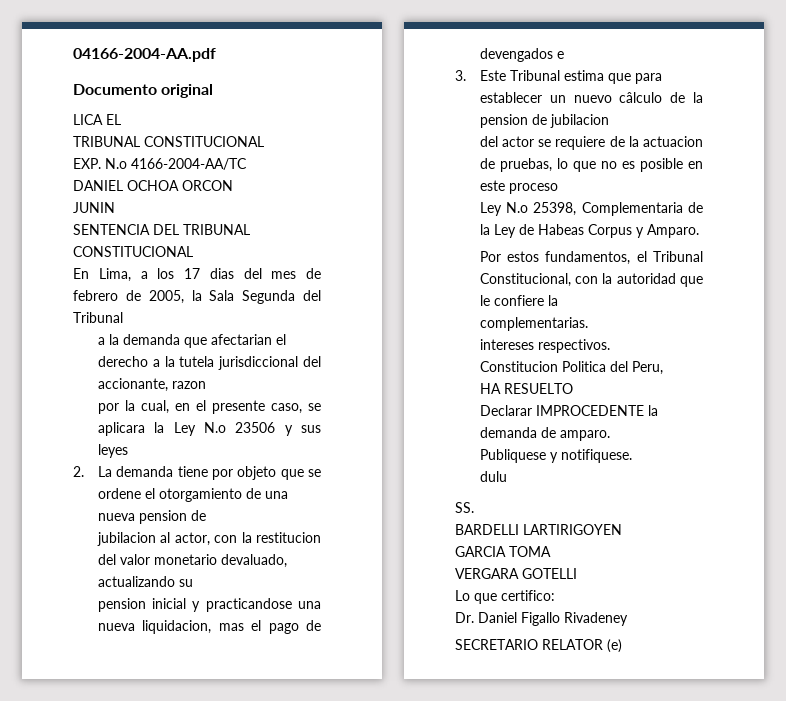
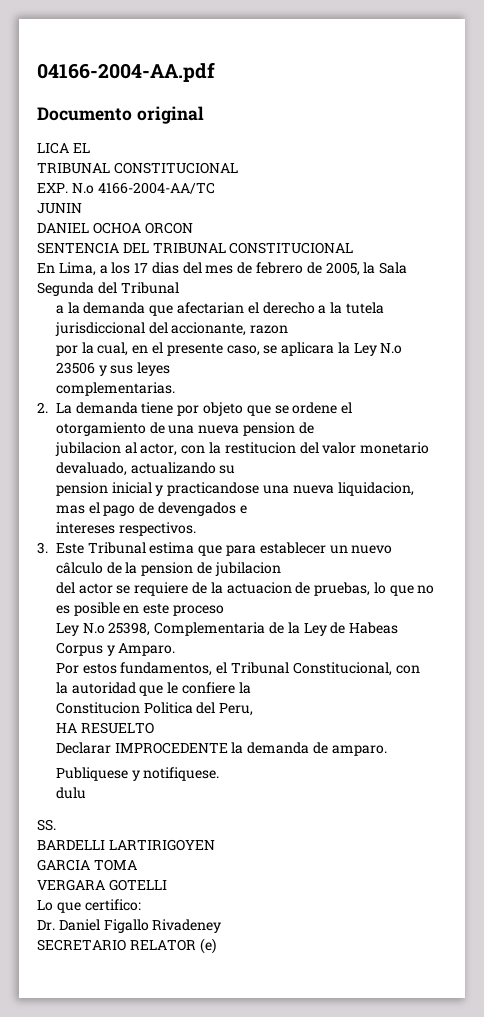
+ JUNIN
- JUNIN
+ complementarias.
+ intereses respectivos.
- complementarias.
- intereses respectivos.

